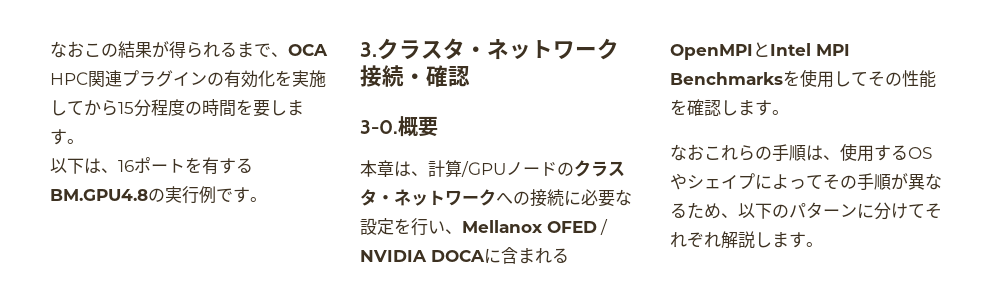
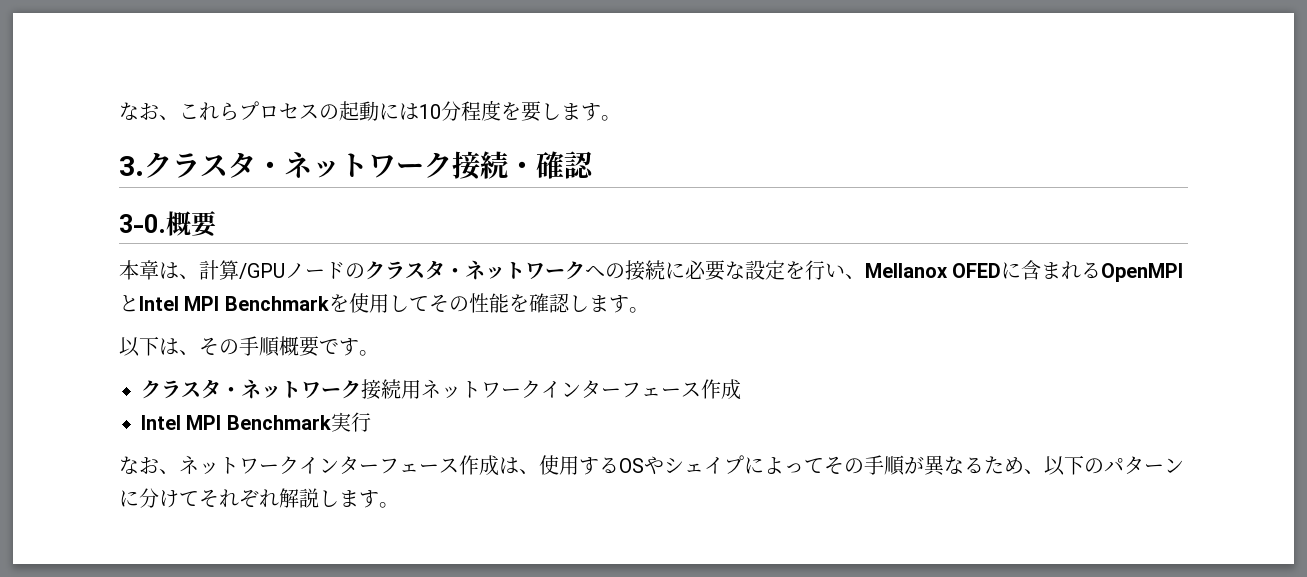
- なおこの結果が得られるまで、OCA HPC関連プラグインの有効化を実施してから15分程度の時間を要します。
- 以下は、16ポートを有するBM.GPU4.8の実行例です。
+ なお、これらプロセスの起動には10分程度を要します。
- 本章は、計算/GPUノードのクラスタ・ネットワークへの接続に必要な設定を行い、Mellanox OFED / NVIDIA DOCAに含まれるOpenMPIとIntel MPI Benchmarksを使用してその性能を確認します。
+ 本章は、計算/GPUノードのクラスタ・ネットワークへの接続に必要な設定を行い、Mellanox OFEDに含まれるOpenMPIとIntel MPI Benchmarkを使用してその性能を確認します。
- なおこれらの手順は、使用するOSやシェイプによってその手順が異なるため、以下のパターンに分けてそれぞれ解説します。
+ 以下は、その手順概要です。
+ クラスタ・ネットワーク接続用ネットワークインターフェース作成
+ Intel MPI Benchmark実行
+ なお、ネットワークインターフェース作成は、使用するOSやシェイプによってその手順が異なるため、以下のパターンに分けてそれぞれ解説します。

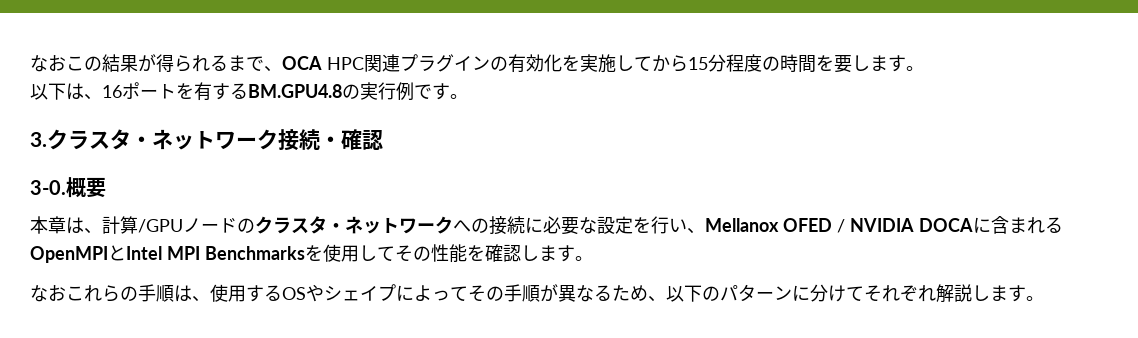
- なお、これらプロセスの起動には10分程度を要します。
+ なおこの結果が得られるまで、OCA HPC関連プラグインの有効化を実施してから15分程度の時間を要します。
+ 以下は、16ポートを有するBM.GPU4.8の実行例です。
- 本章は、計算/GPUノードのクラスタ・ネットワークへの接続に必要な設定を行い、Mellanox OFEDに含まれるOpenMPIとIntel MPI Benchmarkを使用してその性能を確認します。
+ 本章は、計算/GPUノードのクラスタ・ネットワークへの接続に必要な設定を行い、Mellanox OFED / NVIDIA DOCAに含まれるOpenMPIとIntel MPI Benchmarksを使用してその性能を確認します。
- 以下は、その手順概要です。
- クラスタ・ネットワーク接続用ネットワークインターフェース作成
- Intel MPI Benchmark実行
- なお、ネットワークインターフェース作成は、使用するOSやシェイプによってその手順が異なるため、以下のパターンに分けてそれぞれ解説します。
+ なおこれらの手順は、使用するOSやシェイプによってその手順が異なるため、以下のパターンに分けてそれぞれ解説します。

